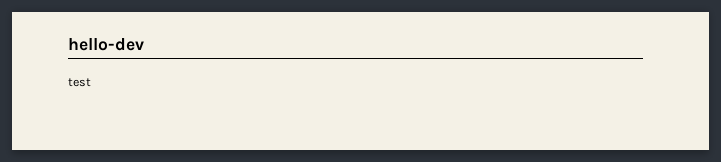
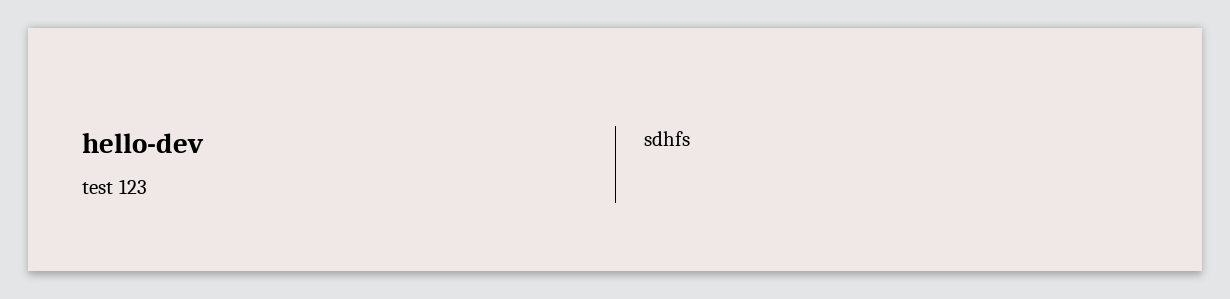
- test
+ test 123
+ sdhfs

